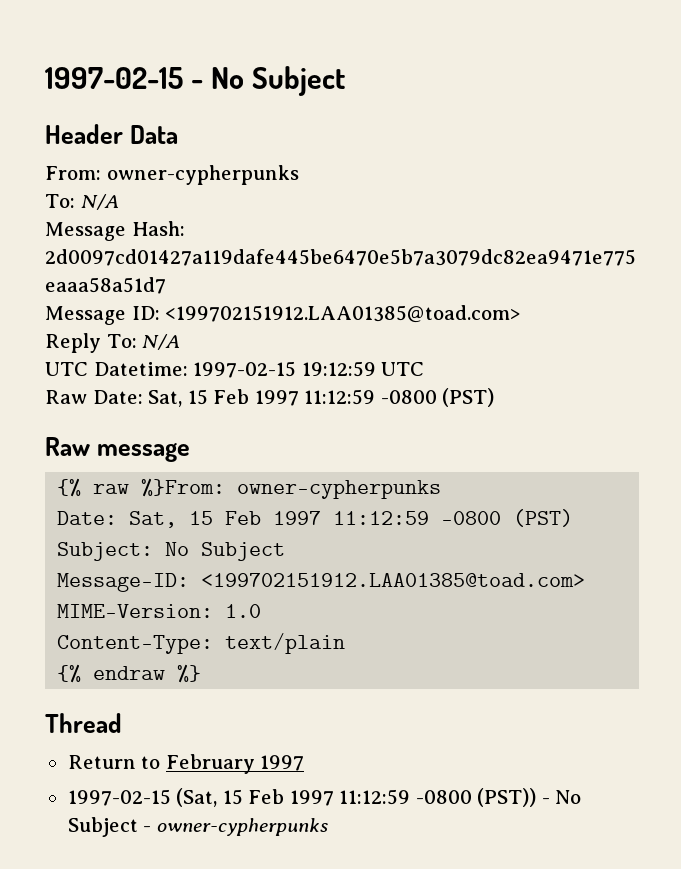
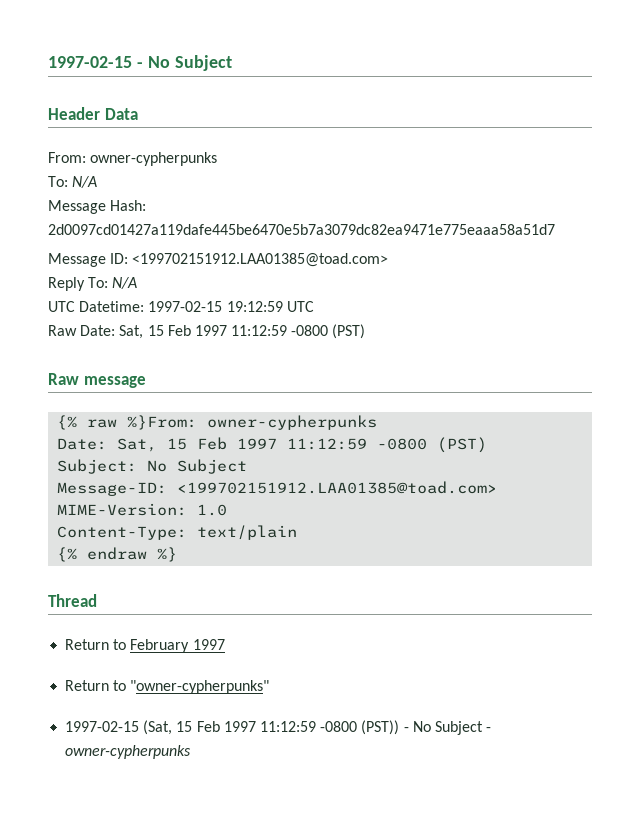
+ Return to "owner-cypherpunks"

